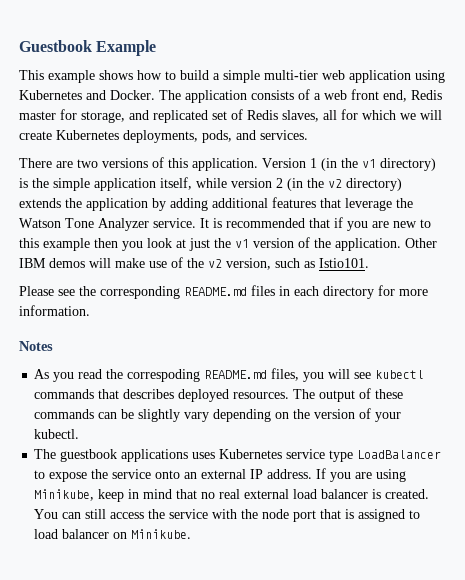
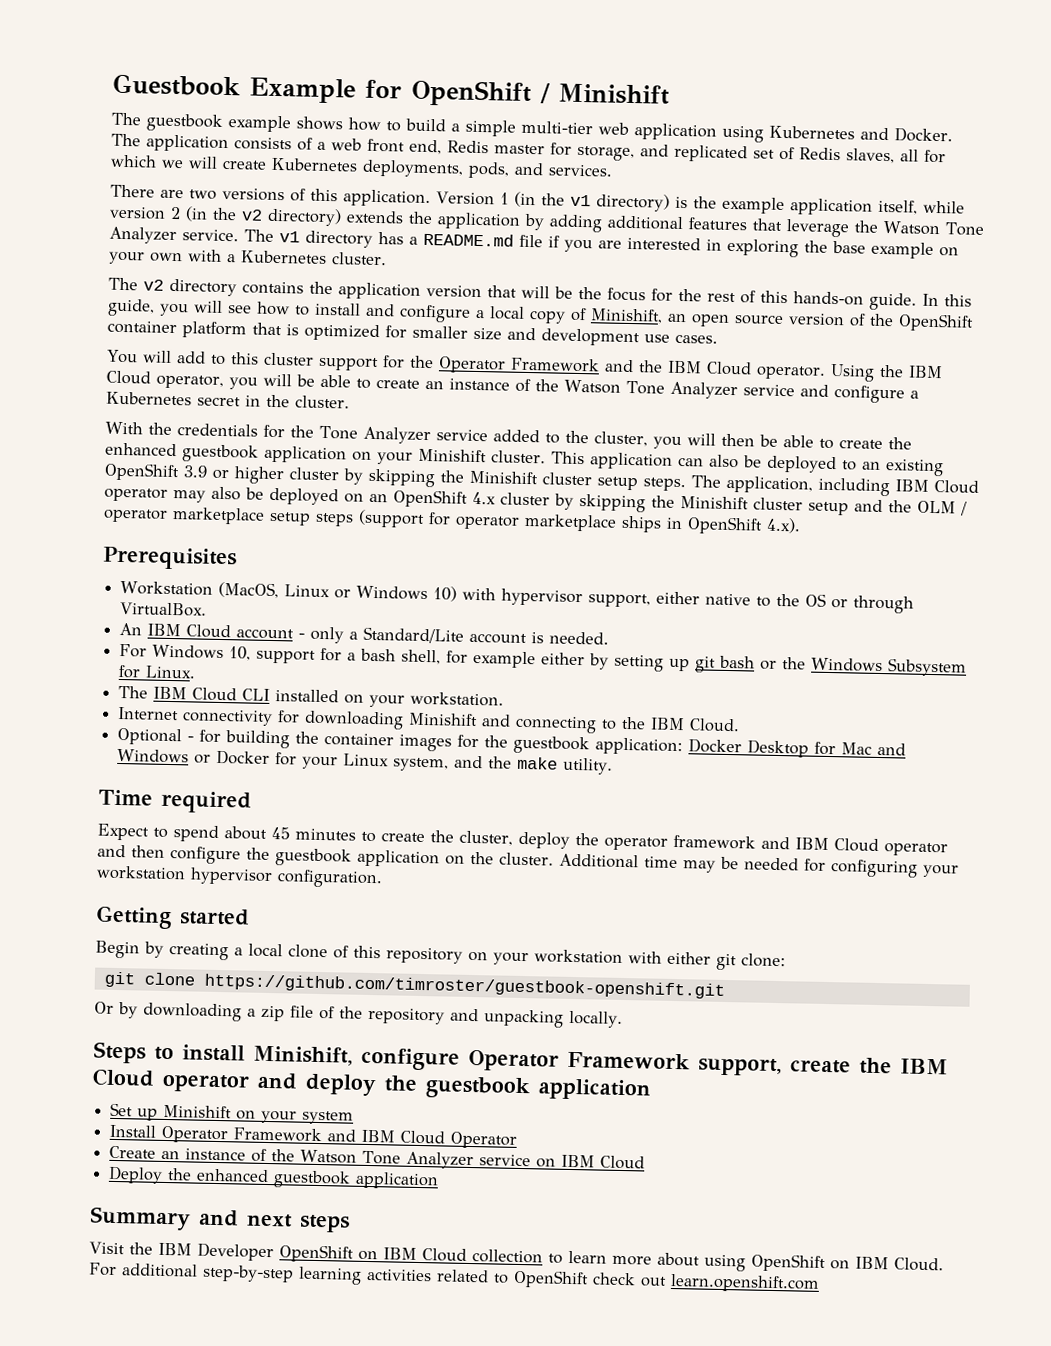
- Guestbook Example
- This example shows how to build a simple multi-tier web application using Kubernetes and Docker.
+ Guestbook Example for OpenShift / Minishift
+ The guestbook example shows how to build a simple multi-tier web application using Kubernetes and Docker.
- Version 1 (in the v1 directory) is the simple application itself, while version 2 (in the v2 directory) extends the application by adding additional features that leverage the Watson Tone Analyzer service.
+ Version 1 (in the v1 directory) is the example application itself, while version 2 (in the v2 directory) extends the application by adding additional features that leverage the Watson Tone Analyzer service.
- It is recommended that if you are new to this example then you look at just the v1 version of the application. Other IBM demos will make use of the v2 version, such as Istio101.
- Please see the corresponding README.md files in each directory for more information.
- Notes
- As you read the correspoding README.md files, you will see kubectl commands that describes deployed resources. The output of these commands can be slightly vary depending on the version of your kubectl.
- The guestbook applications uses Kubernetes service type LoadBalancer to expose the service onto an external IP address. If you are using Minikube, keep in mind that no real external load balancer is created. You can still access the service with the node port that is assigned to load balancer on Minikube.
+ The v1 directory has a README.md file if you are interested in exploring the base example on your own with a Kubernetes cluster.
+ The v2 directory contains the application version that will be the focus for the rest of this hands-on guide. In this guide, you will see how to install and configure a local copy of Minishift, an open source version of the OpenShift container platform that is optimized for smaller size and development use cases.
+ You will add to this cluster support for the Operator Framework and the IBM Cloud operator. Using the IBM Cloud operator, you will be able to create an instance of the Watson Tone Analyzer service and configure a Kubernetes secret in the cluster.
+ With the credentials for the Tone Analyzer service added to the cluster, you will then be able to create the enhanced guestbook application on your Minishift cluster. This application can also be deployed to an existing OpenShift 3.9 or higher cluster by skipping the Minishift cluster setup steps. The application, including IBM Cloud operator may also be deployed on an OpenShift 4.x cluster by skipping the Minishift cluster setup and the OLM / operator marketplace setup steps (support for operator marketplace ships in OpenShift 4.x).
+ Prerequisites
+ Workstation (MacOS, Linux or Windows 10) with hypervisor support, either native to the OS or through VirtualBox.
+ An IBM Cloud account - only a Standard/Lite account is needed.
+ For Windows 10, support for a bash shell, for example either by setting up git bash or the Windows Subsystem for Linux.
+ The IBM Cloud CLI installed on your workstation.
+ Internet connectivity for downloading Minishift and connecting to the IBM Cloud.
+ Optional - for building the container images for the guestbook application: Docker Desktop for Mac and Windows or Docker for your Linux system, and the make utility.
+ Time required
+ Expect to spend about 45 minutes to create the cluster, deploy the operator framework and IBM Cloud operator and then configure the guestbook application on the cluster. Additional time may be needed for configuring your workstation hypervisor configuration.
+ Getting started
+ Begin by creating a local clone of this repository on your workstation with either git clone:
+ git clone https://github.com/timroster/guestbook-openshift.git
+ Or by downloading a zip file of the repository and unpacking locally.
+ Steps to install Minishift, configure Operator Framework support, create the IBM Cloud operator and deploy the guestbook application
+ Set up Minishift on your system
+ Install Operator Framework and IBM Cloud Operator
+ Create an instance of the Watson Tone Analyzer service on IBM Cloud
+ Deploy the enhanced guestbook application
+ Summary and next steps
+ Visit the IBM Developer OpenShift on IBM Cloud collection to learn more about using OpenShift on IBM Cloud. For additional step-by-step learning activities related to OpenShift check out learn.openshift.com

